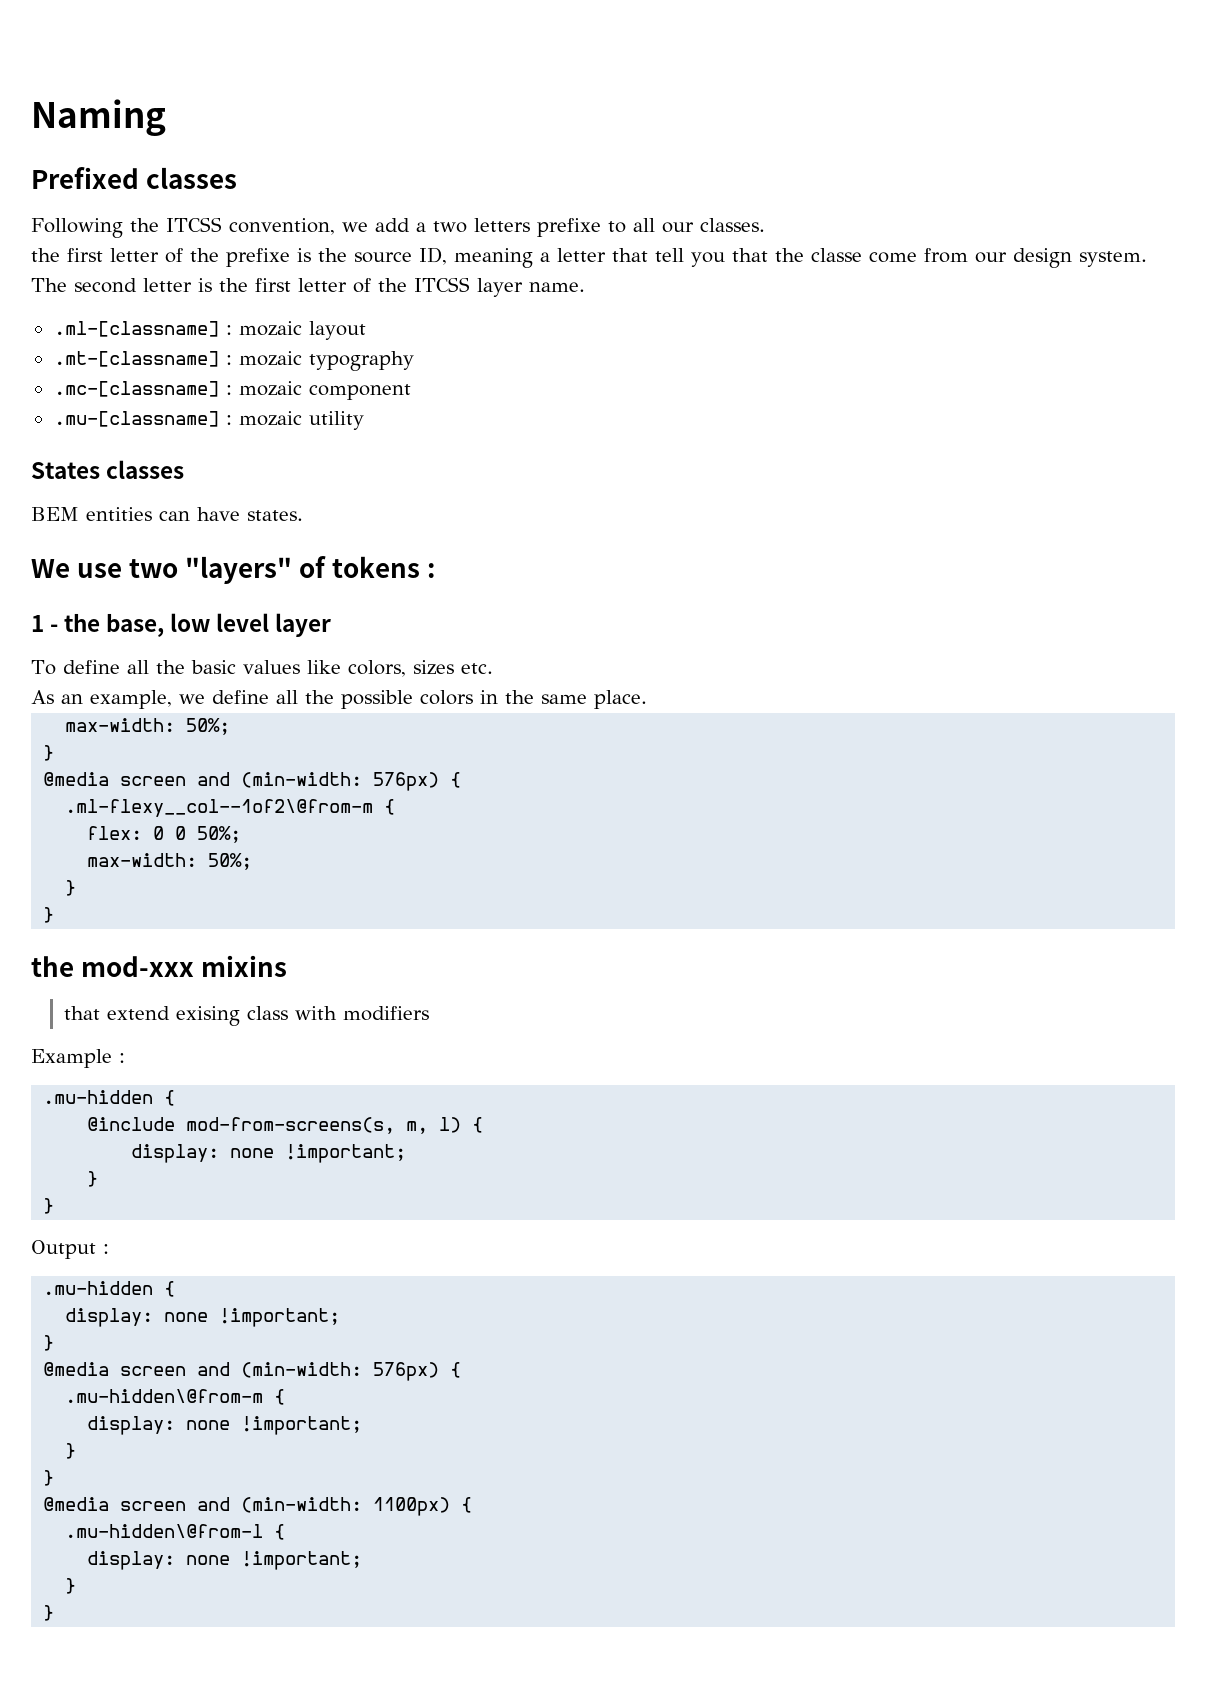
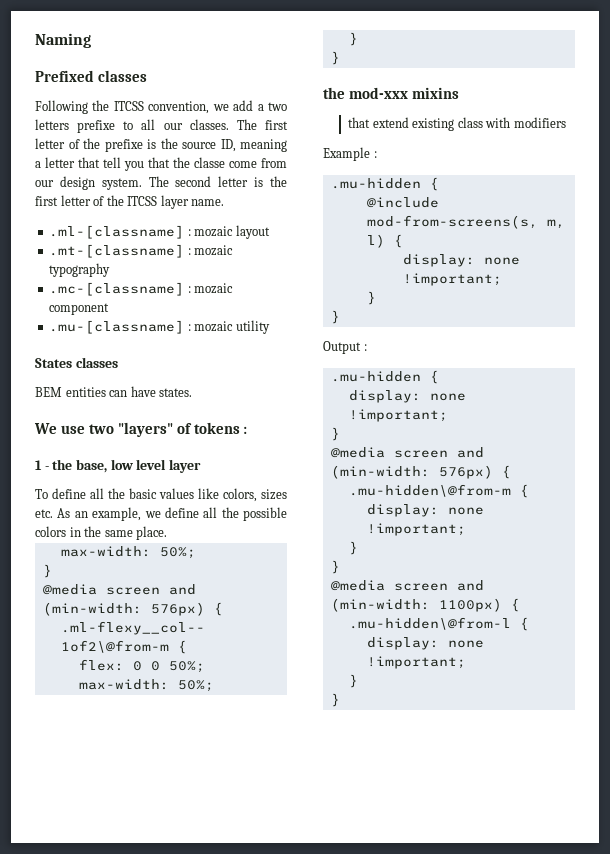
- Following the ITCSS convention, we add a two letters prefixe to all our classes.
- the first letter of the prefixe is the source ID, meaning a letter that tell you that the classe come from our design system.
+ Following the ITCSS convention, we add a two letters prefixe to all our classes. The first letter of the prefixe is the source ID, meaning a letter that tell you that the classe come from our design system.
- To define all the basic values like colors, sizes etc.
- As an example, we define all the possible colors in the same place.
+ To define all the basic values like colors, sizes etc. As an example, we define all the possible colors in the same place.
- that extend exising class with modifiers
+ that extend existing class with modifiers

